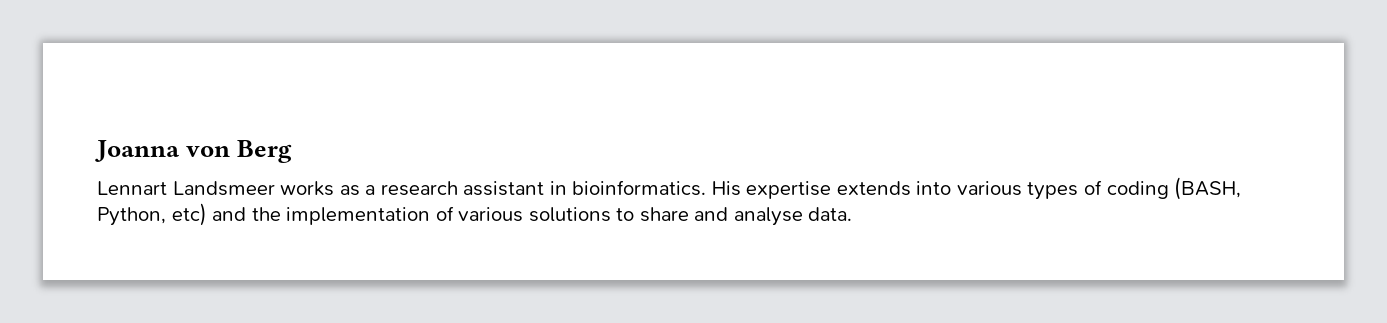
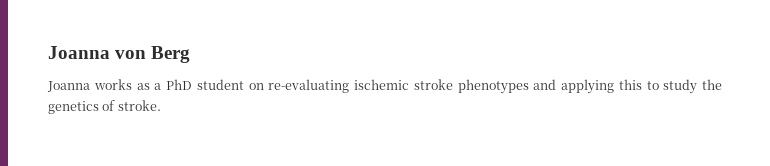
- Lennart Landsmeer works as a research assistant in bioinformatics. His expertise extends into various types of coding (BASH, Python, etc) and the implementation of various solutions to share and analyse data.
+ Joanna works as a PhD student on re-evaluating ischemic stroke phenotypes and applying this to study the genetics of stroke.

